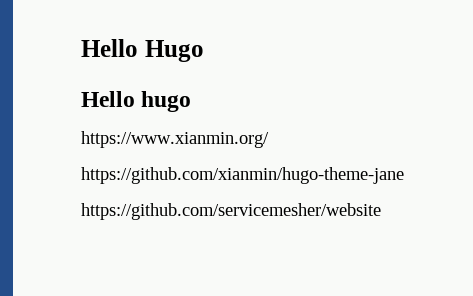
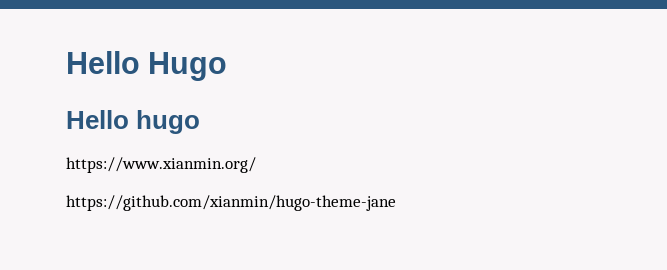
- https://github.com/servicemesher/website

